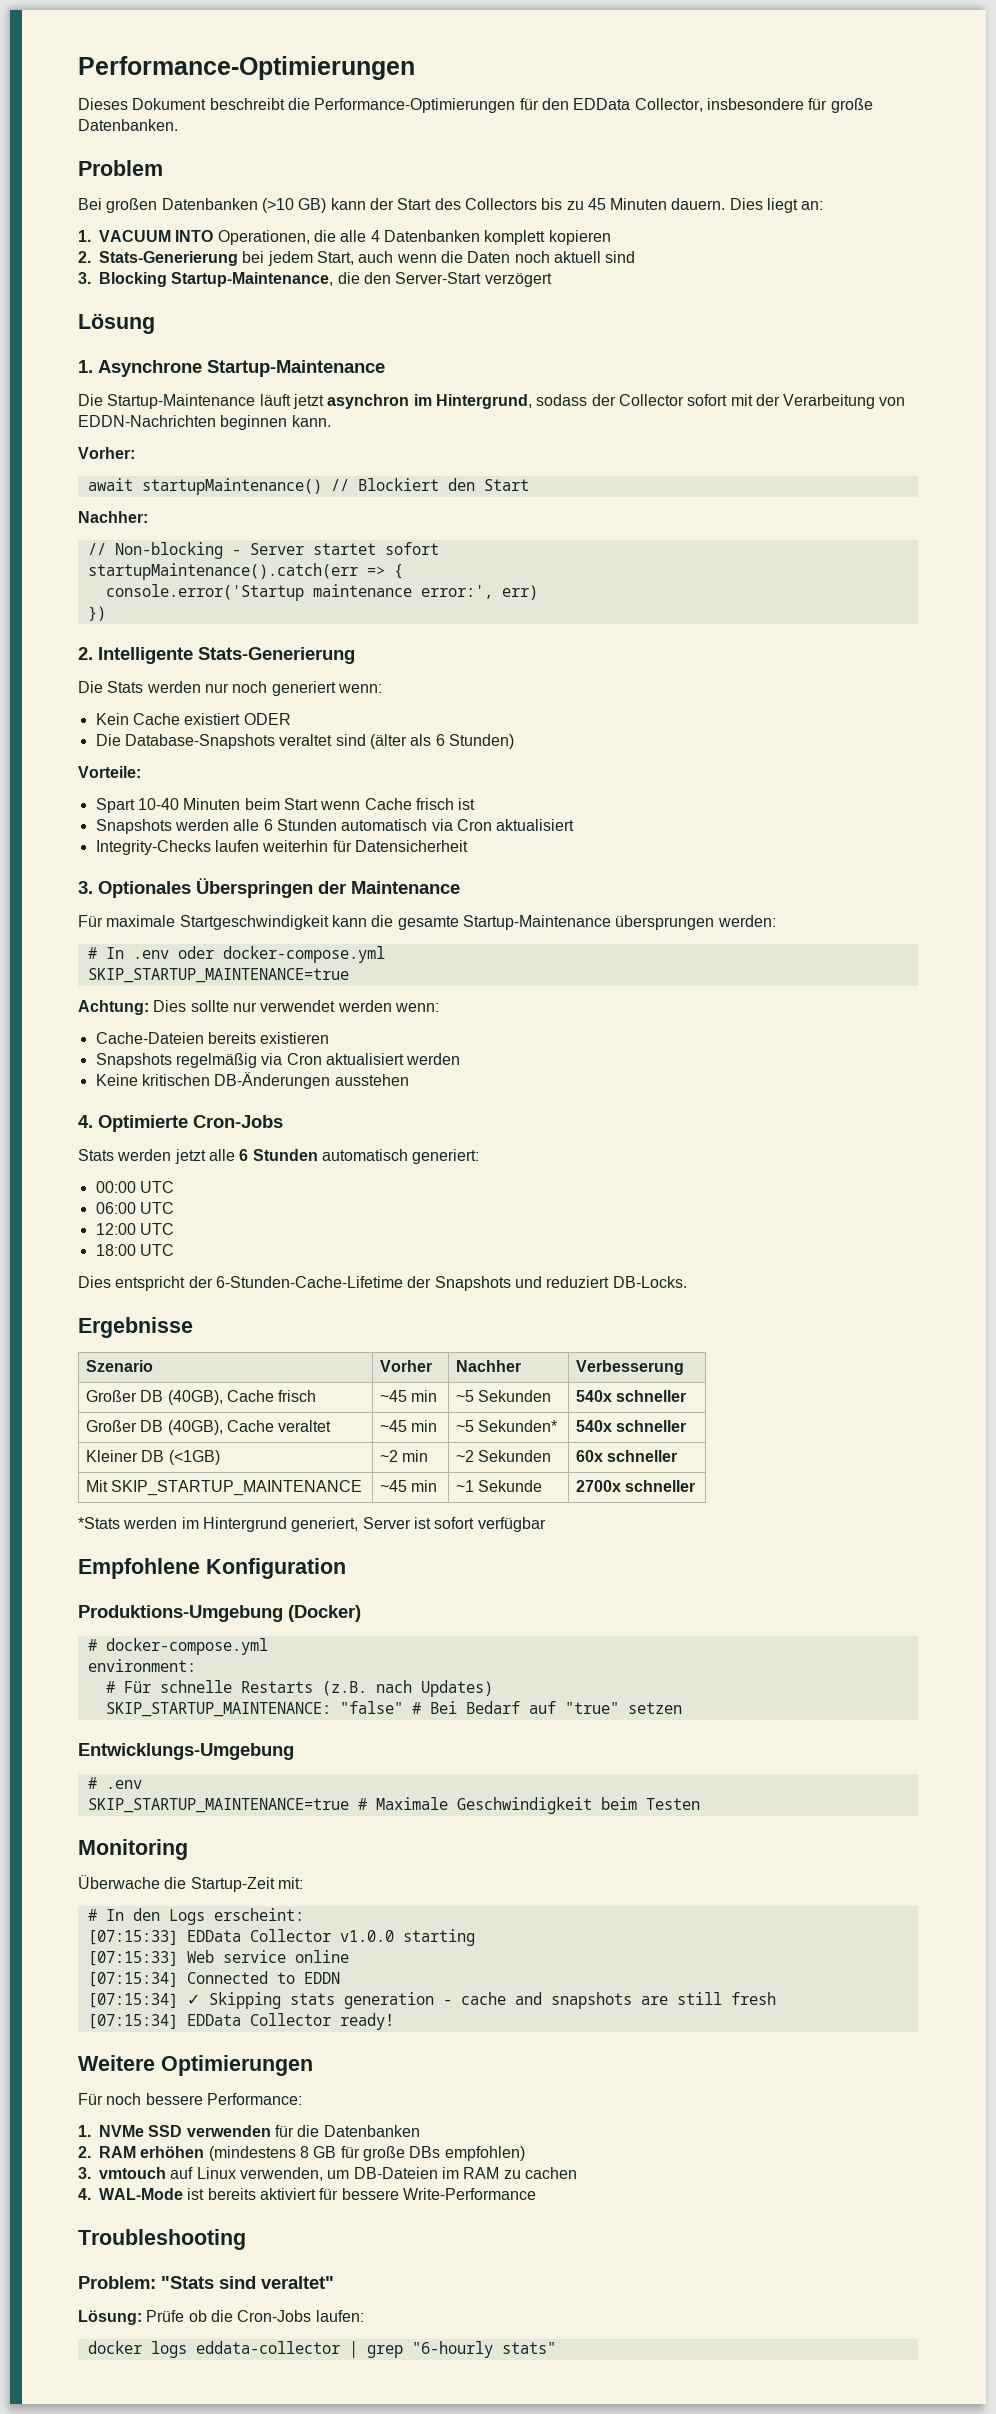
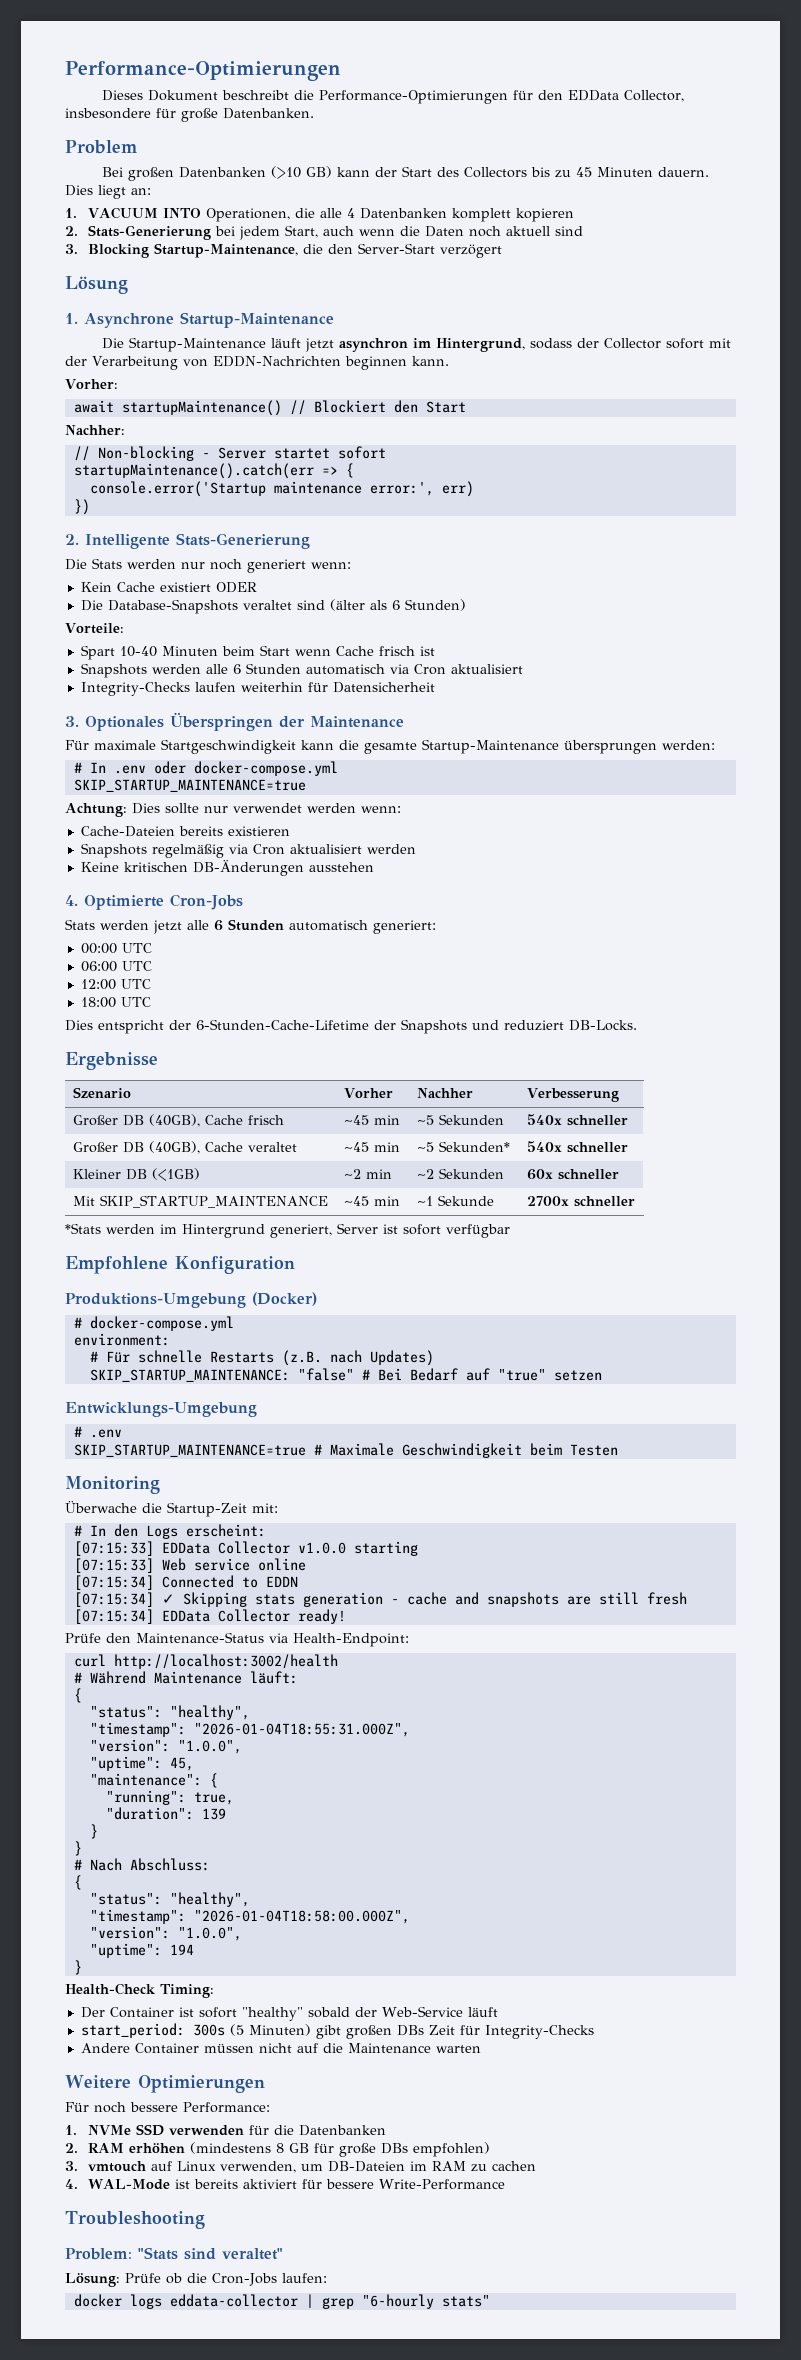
+ Prüfe den Maintenance-Status via Health-Endpoint:
+ curl http://localhost:3002/health
+ # Während Maintenance läuft:
+ {
+ "status": "healthy",
+ "timestamp": "2026-01-04T18:55:31.000Z",
+ "version": "1.0.0",
+ "uptime": 45,
+ "maintenance": {
+ "running": true,
+ "duration": 139
+ }
+ }
+ # Nach Abschluss:
+ {
+ "status": "healthy",
+ "timestamp": "2026-01-04T18:58:00.000Z",
+ "version": "1.0.0",
+ "uptime": 194
+ }
+ Health-Check Timing:
+ Der Container ist sofort "healthy" sobald der Web-Service läuft
+ start_period: 300s (5 Minuten) gibt großen DBs Zeit für Integrity-Checks
+ Andere Container müssen nicht auf die Maintenance warten

